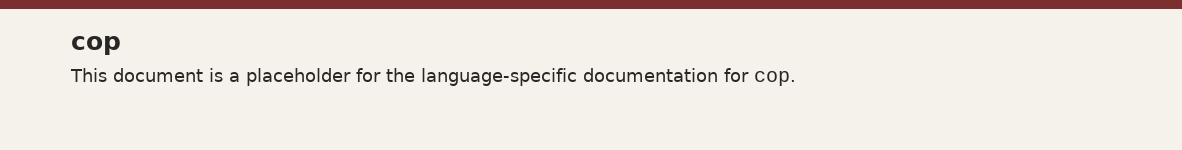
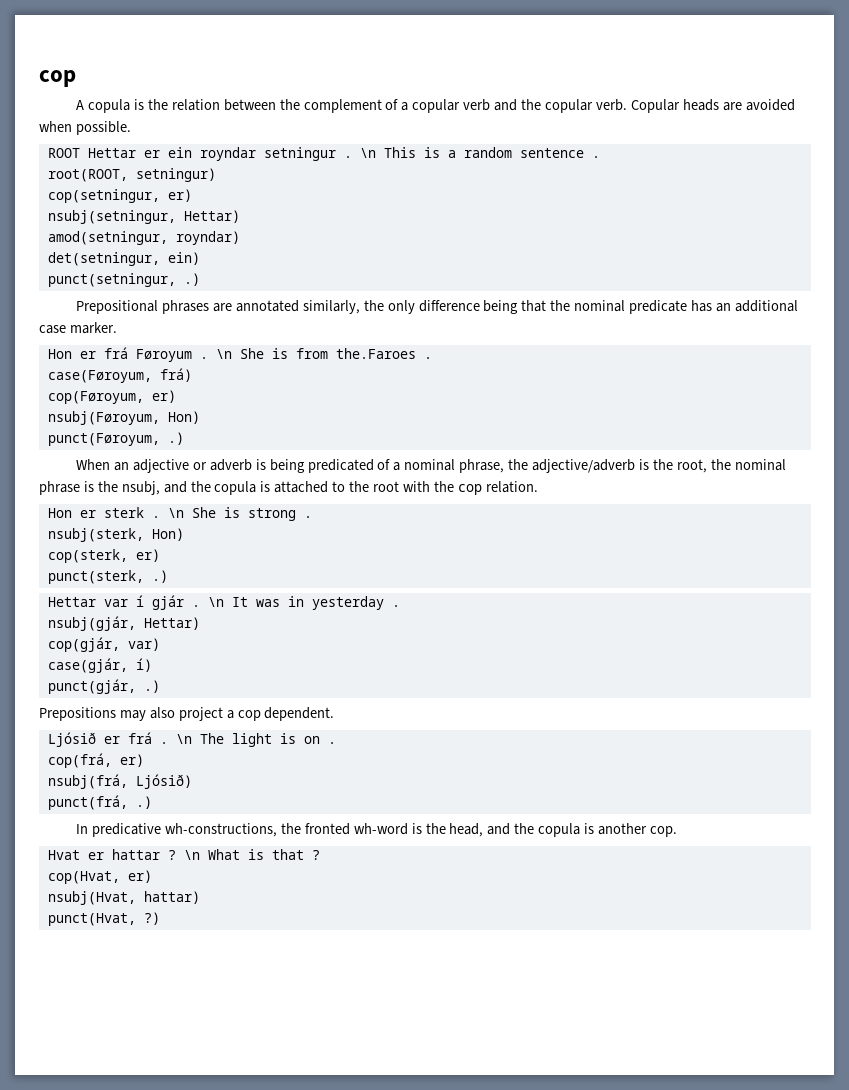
- This document is a placeholder for the language-specific documentation for cop.
+ A copula is the relation between the complement of a copular verb and the copular verb. Copular heads are avoided when possible.
+ ROOT Hettar er ein royndar setningur . \n This is a random sentence .
+ root(ROOT, setningur)
+ cop(setningur, er)
+ nsubj(setningur, Hettar)
+ amod(setningur, royndar)
+ det(setningur, ein)
+ punct(setningur, .)
+ Prepositional phrases are annotated similarly, the only difference being that the nominal predicate has an additional case marker.
+ Hon er frá Føroyum . \n She is from the.Faroes .
+ case(Føroyum, frá)
+ cop(Føroyum, er)
+ nsubj(Føroyum, Hon)
+ punct(Føroyum, .)
+ When an adjective or adverb is being predicated of a nominal phrase, the adjective/adverb is the root, the nominal phrase is the nsubj, and the copula is attached to the root with the cop relation.
+ Hon er sterk . \n She is strong .
+ nsubj(sterk, Hon)
+ cop(sterk, er)
+ punct(sterk, .)
+ Hettar var í gjár . \n It was in yesterday .
+ nsubj(gjár, Hettar)
+ cop(gjár, var)
+ case(gjár, í)
+ punct(gjár, .)
+ Prepositions may also project a cop dependent.
+ Ljósið er frá . \n The light is on .
+ cop(frá, er)
+ nsubj(frá, Ljósið)
+ punct(frá, .)
+ In predicative wh-constructions, the fronted wh-word is the head, and the copula is another cop.
+ Hvat er hattar ? \n What is that ?
+ cop(Hvat, er)
+ nsubj(Hvat, hattar)
+ punct(Hvat, ?)

